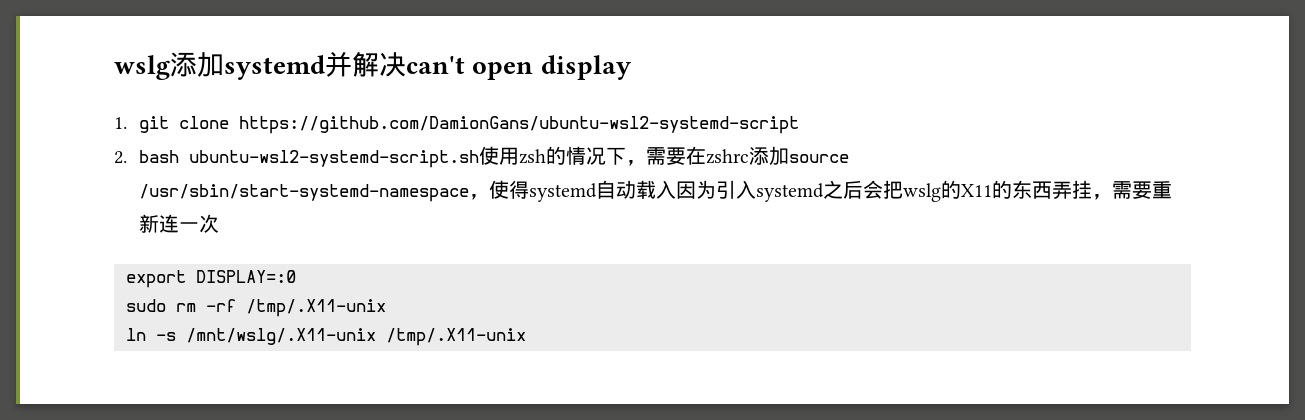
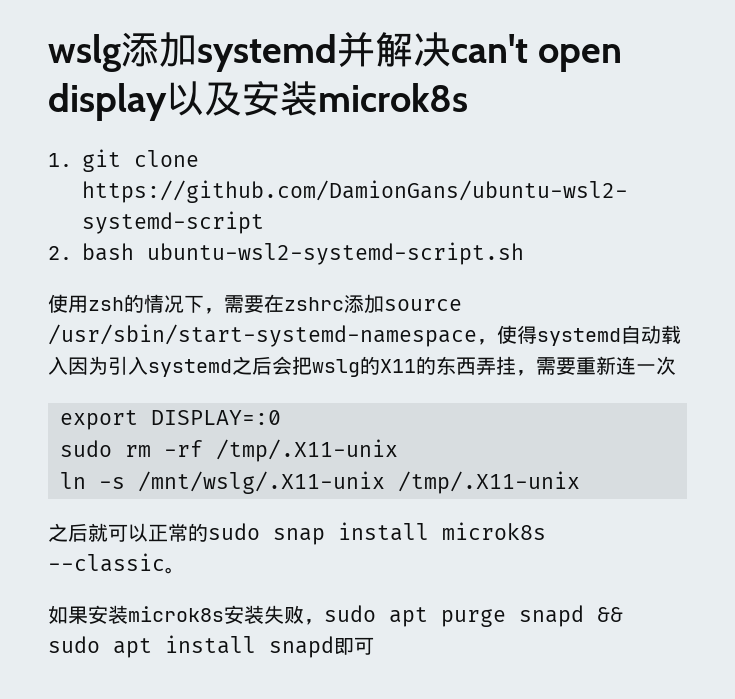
- wslg添加systemd并解决can't open display
+ wslg添加systemd并解决can't open display以及安装microk8s
- 2. bash ubuntu-wsl2-systemd-script.sh使用zsh的情况下，需要在zshrc添加source /usr/sbin/start-systemd-namespace，使得systemd自动载入因为引入systemd之后会把wslg的X11的东西弄挂，需要重新连一次
+ 2. bash ubuntu-wsl2-systemd-script.sh
+ 使用zsh的情况下，需要在zshrc添加source /usr/sbin/start-systemd-namespace，使得systemd自动载入因为引入systemd之后会把wslg的X11的东西弄挂，需要重新连一次
+ 之后就可以正常的sudo snap install microk8s --classic。
+ 如果安装microk8s安装失败，sudo apt purge snapd && sudo apt install snapd即可

